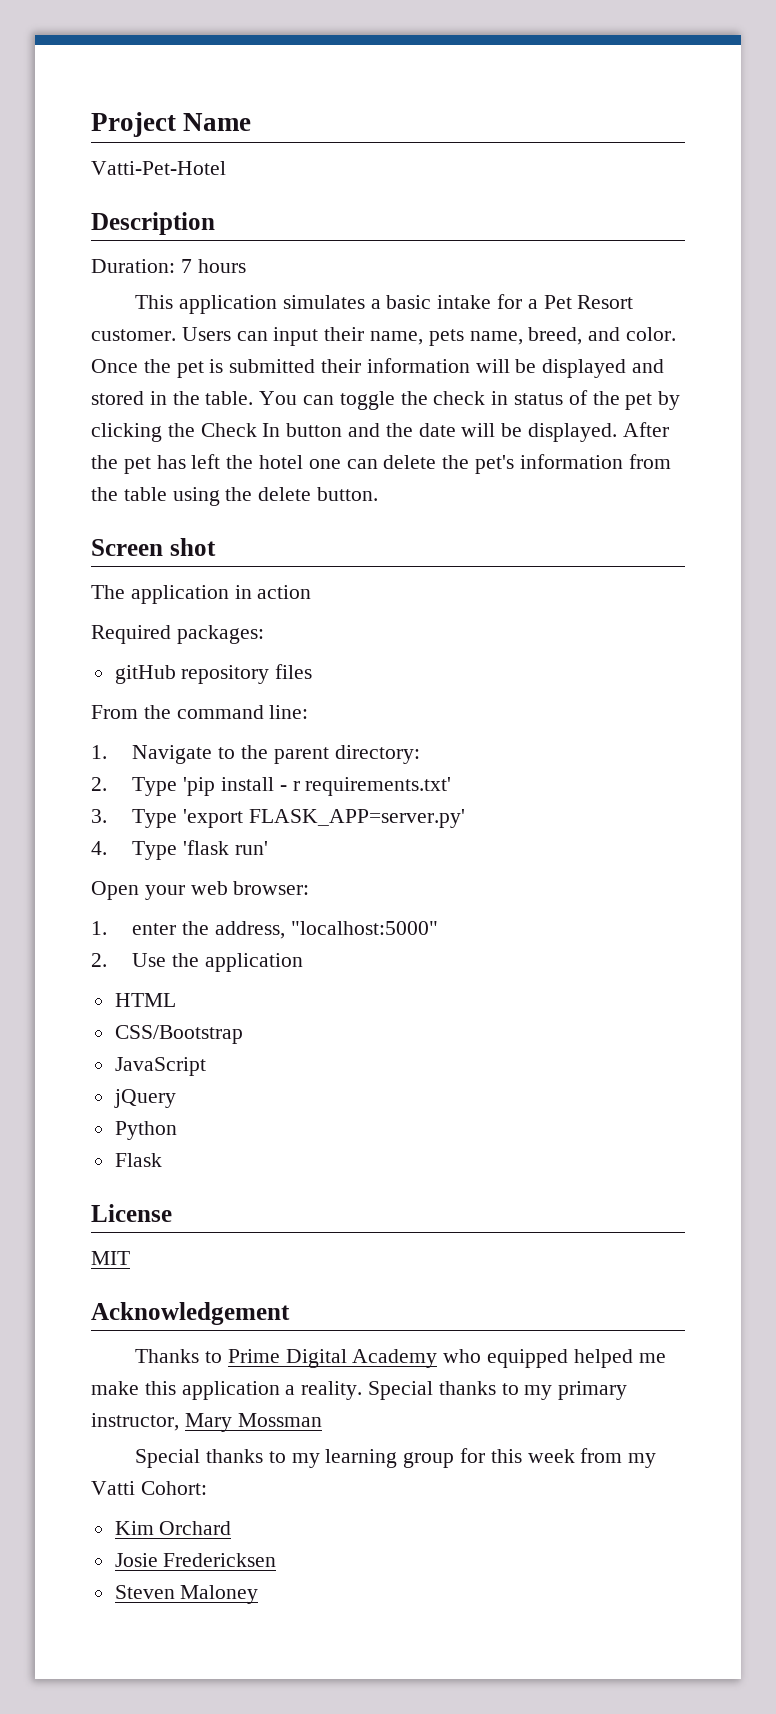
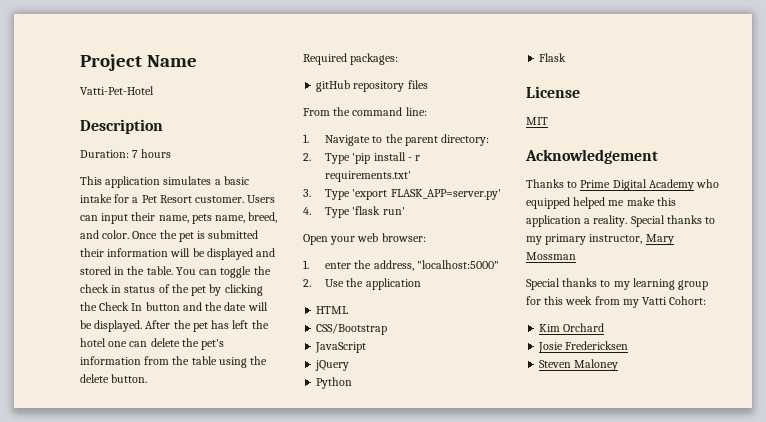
- Screen shot
- The application in action

